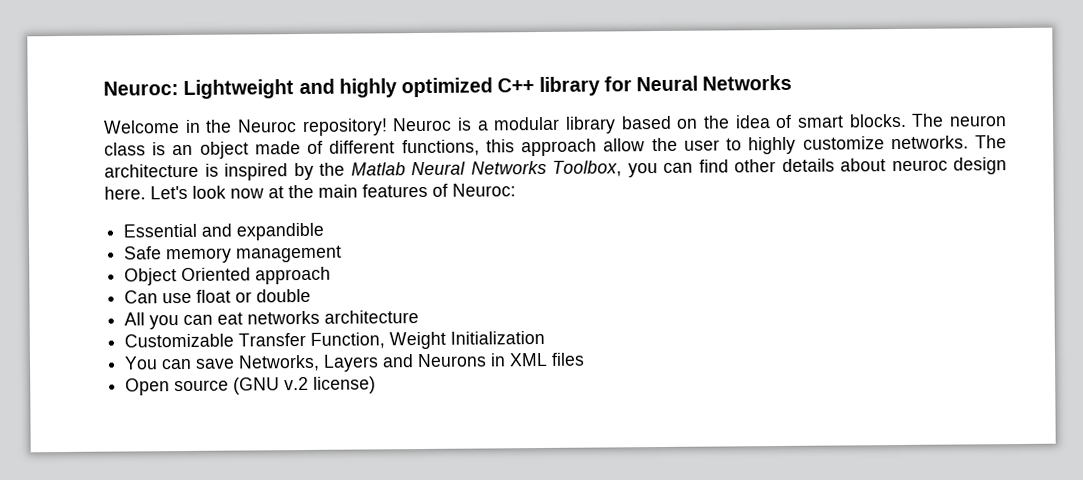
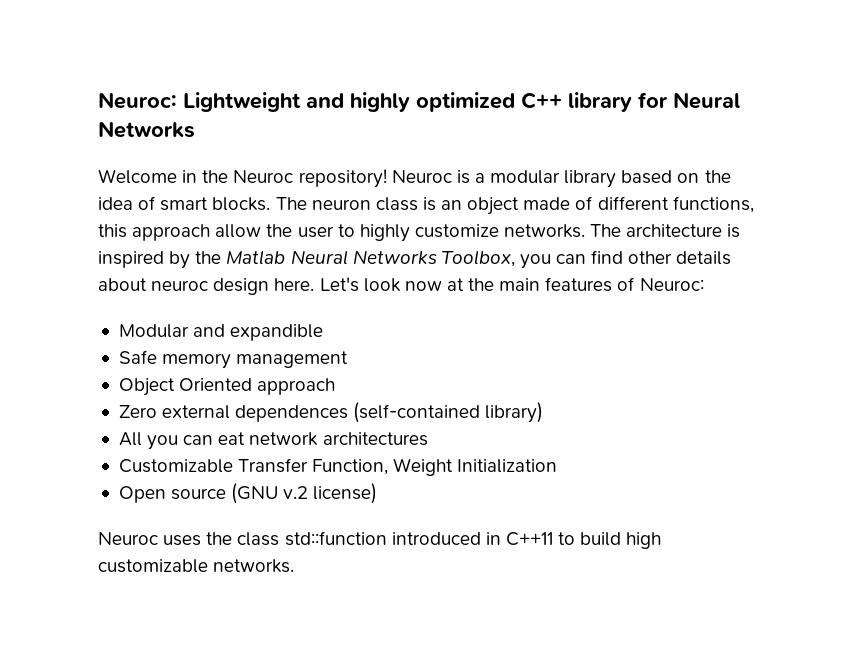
- Essential and expandible
+ Modular and expandible
- Can use float or double
+ Zero external dependences (self-contained library)
- All you can eat networks architecture
+ All you can eat network architectures
- You can save Networks, Layers and Neurons in XML files
+ Neuroc uses the class std::function introduced in C++11 to build high customizable networks.

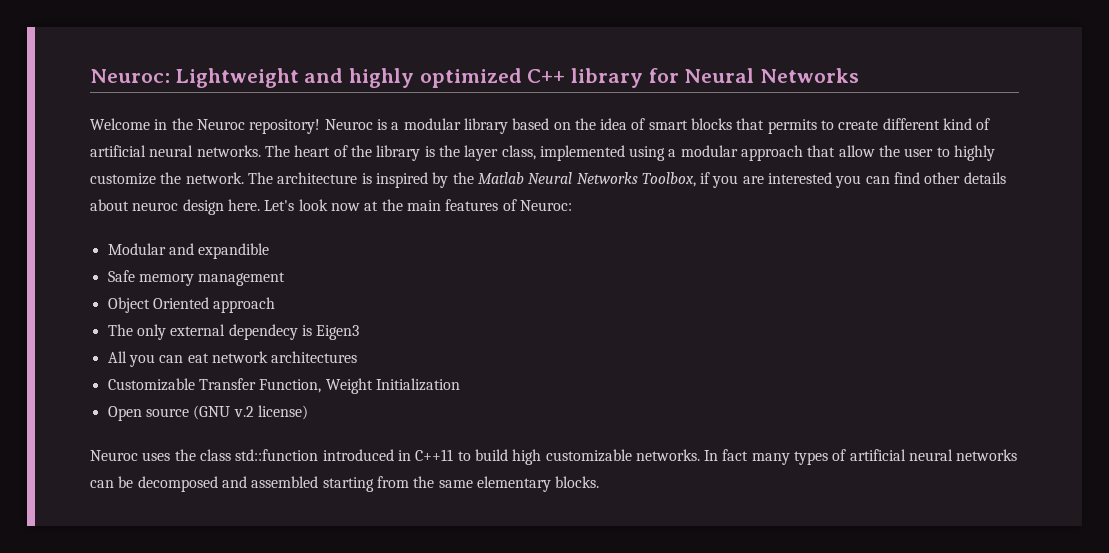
- Neuroc is a modular library based on the idea of smart blocks. The neuron class is an object made of different functions, this approach allow the user to highly customize networks.
+ Neuroc is a modular library based on the idea of smart blocks that permits to create different kind of artificial neural networks. The heart of the library is the layer class, implemented using a modular approach that allow the user to highly customize the network.
- The architecture is inspired by the Matlab Neural Networks Toolbox, you can find other details about neuroc design here.
+ The architecture is inspired by the Matlab Neural Networks Toolbox, if you are interested you can find other details about neuroc design here.
- Zero external dependences (self-contained library)
+ The only external dependecy is Eigen3
+ In fact many types of artificial neural networks can be decomposed and assembled starting from the same elementary blocks.

